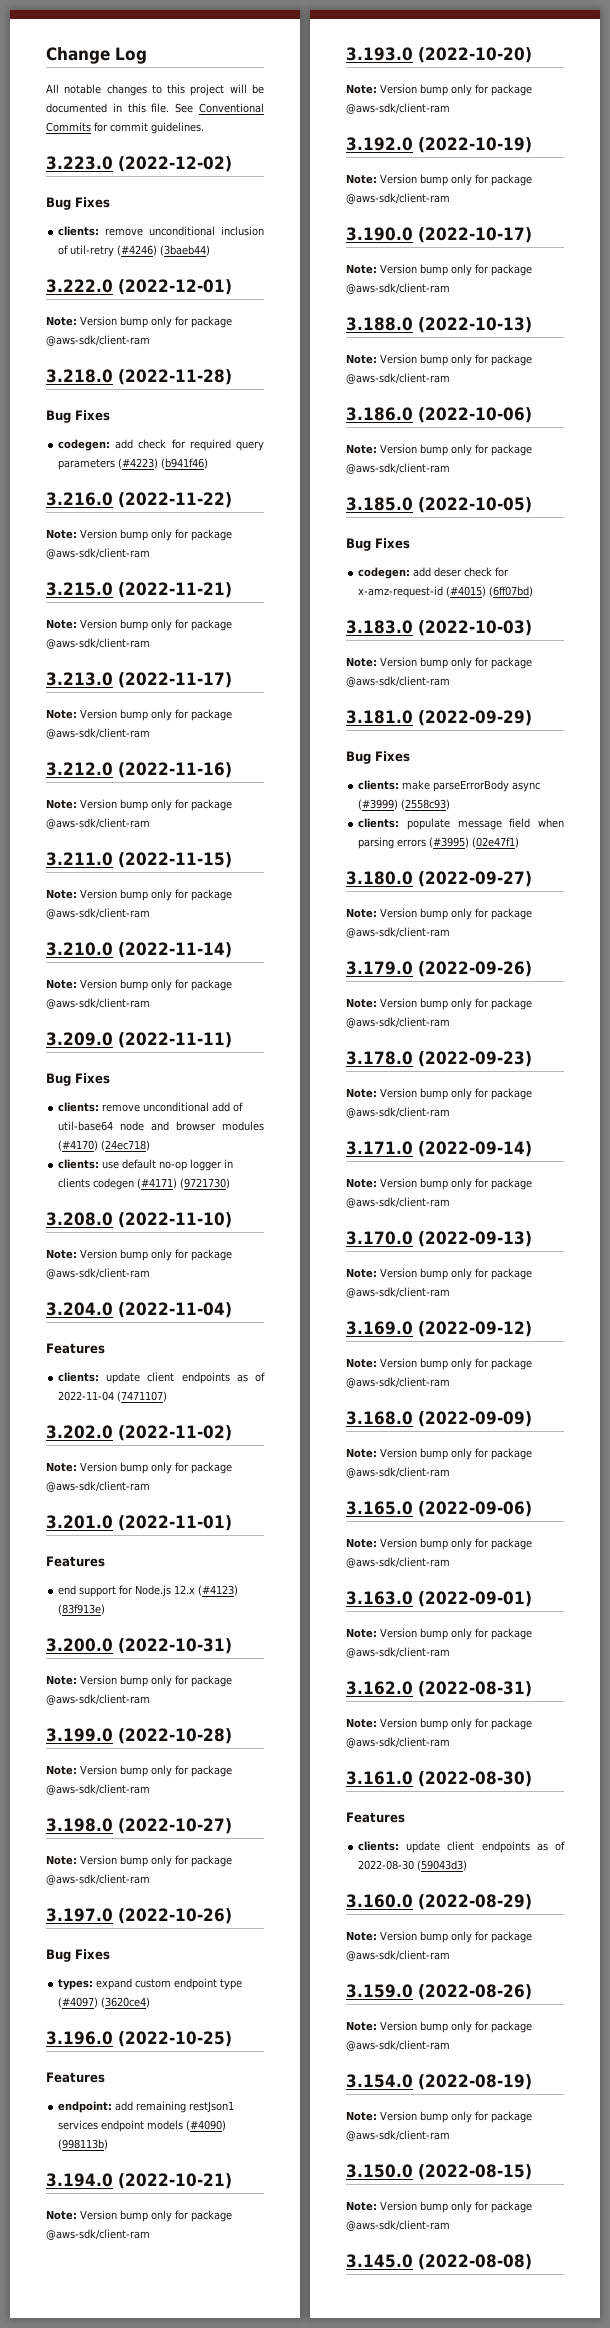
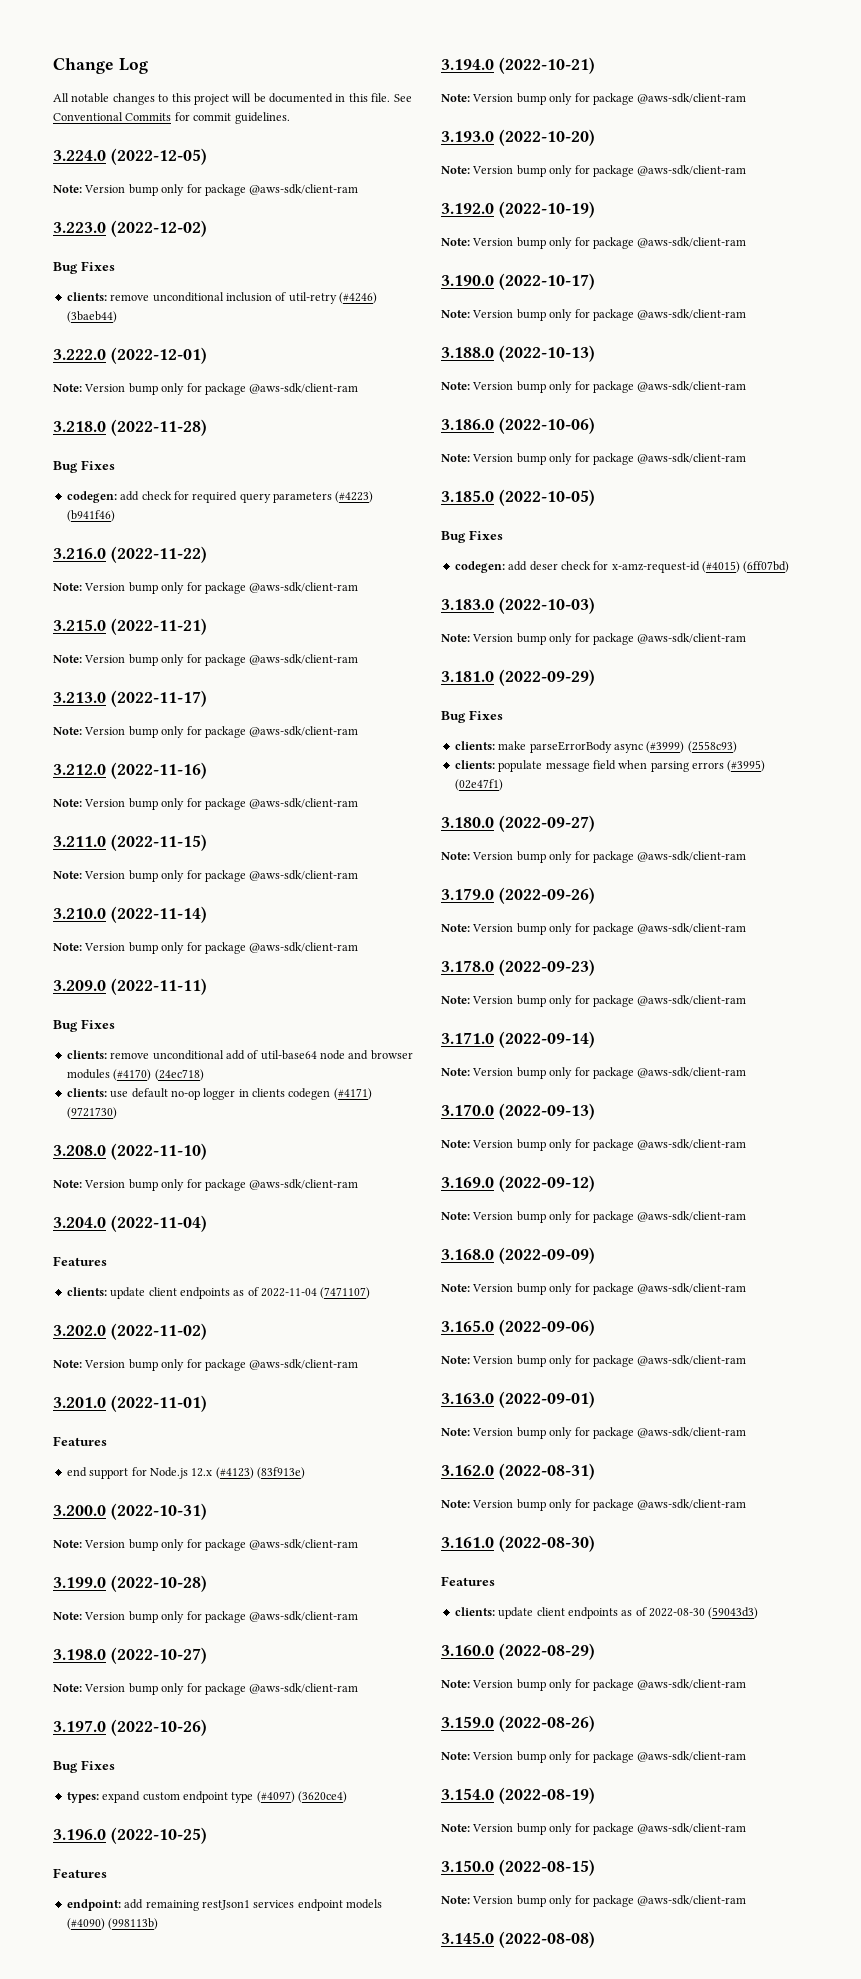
+ 3.224.0 (2022-12-05)
+ Note: Version bump only for package @aws-sdk/client-ram

